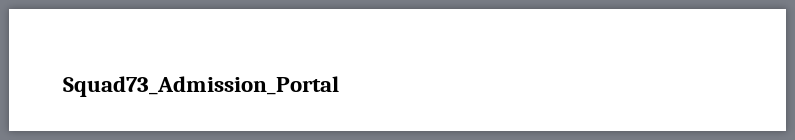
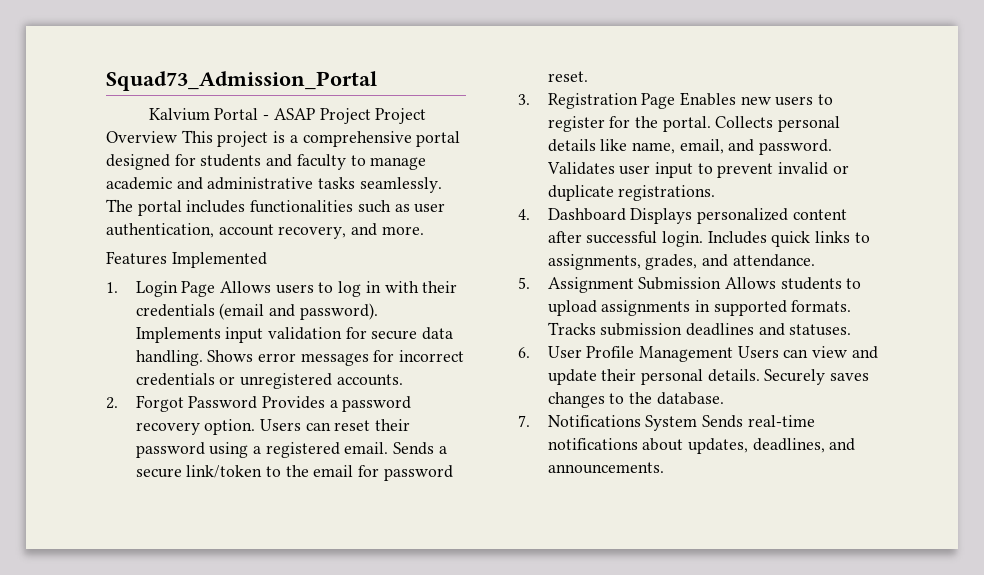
+ Kalvium Portal - ASAP Project Project Overview This project is a comprehensive portal designed for students and faculty to manage academic and administrative tasks seamlessly. The portal includes functionalities such as user authentication, account recovery, and more.
+ Features Implemented
+ 1. Login Page Allows users to log in with their credentials (email and password). Implements input validation for secure data handling. Shows error messages for incorrect credentials or unregistered accounts.
+ 2. Forgot Password Provides a password recovery option. Users can reset their password using a registered email. Sends a secure link/token to the email for password reset.
+ 3. Registration Page Enables new users to register for the portal. Collects personal details like name, email, and password. Validates user input to prevent invalid or duplicate registrations.
+ 4. Dashboard Displays personalized content after successful login. Includes quick links to assignments, grades, and attendance.
+ 5. Assignment Submission Allows students to upload assignments in supported formats. Tracks submission deadlines and statuses.
+ 6. User Profile Management Users can view and update their personal details. Securely saves changes to the database.
+ 7. Notifications System Sends real-time notifications about updates, deadlines, and announcements.

